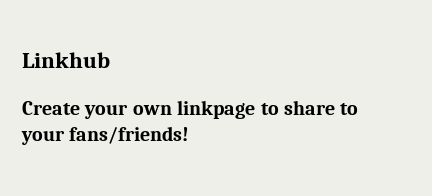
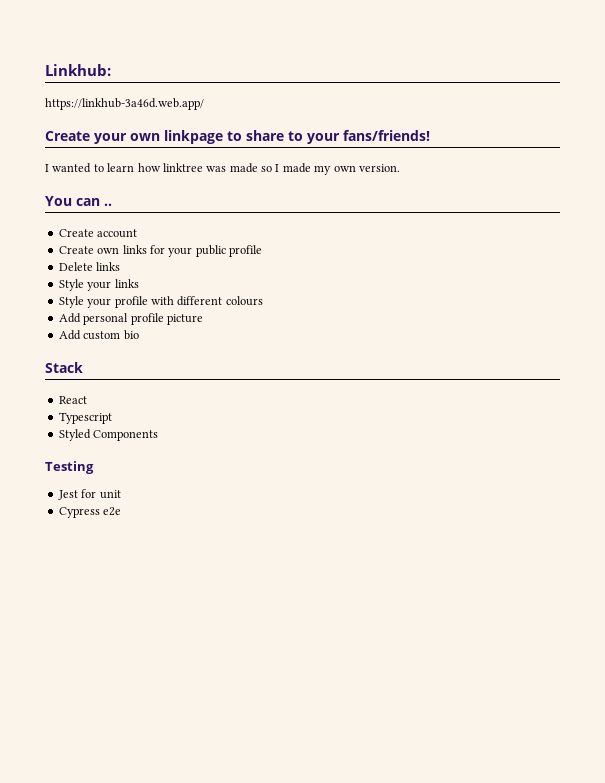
- Linkhub
+ Linkhub:
+ https://linkhub-3a46d.web.app/
+ I wanted to learn how linktree was made so I made my own version.
+ You can ..
+ Create account
+ Create own links for your public profile
+ Delete links
+ Style your links
+ Style your profile with different colours
+ Add personal profile picture
+ Add custom bio
+ Stack
+ React
+ Typescript
+ Styled Components
+ Testing
+ Jest for unit
+ Cypress e2e

